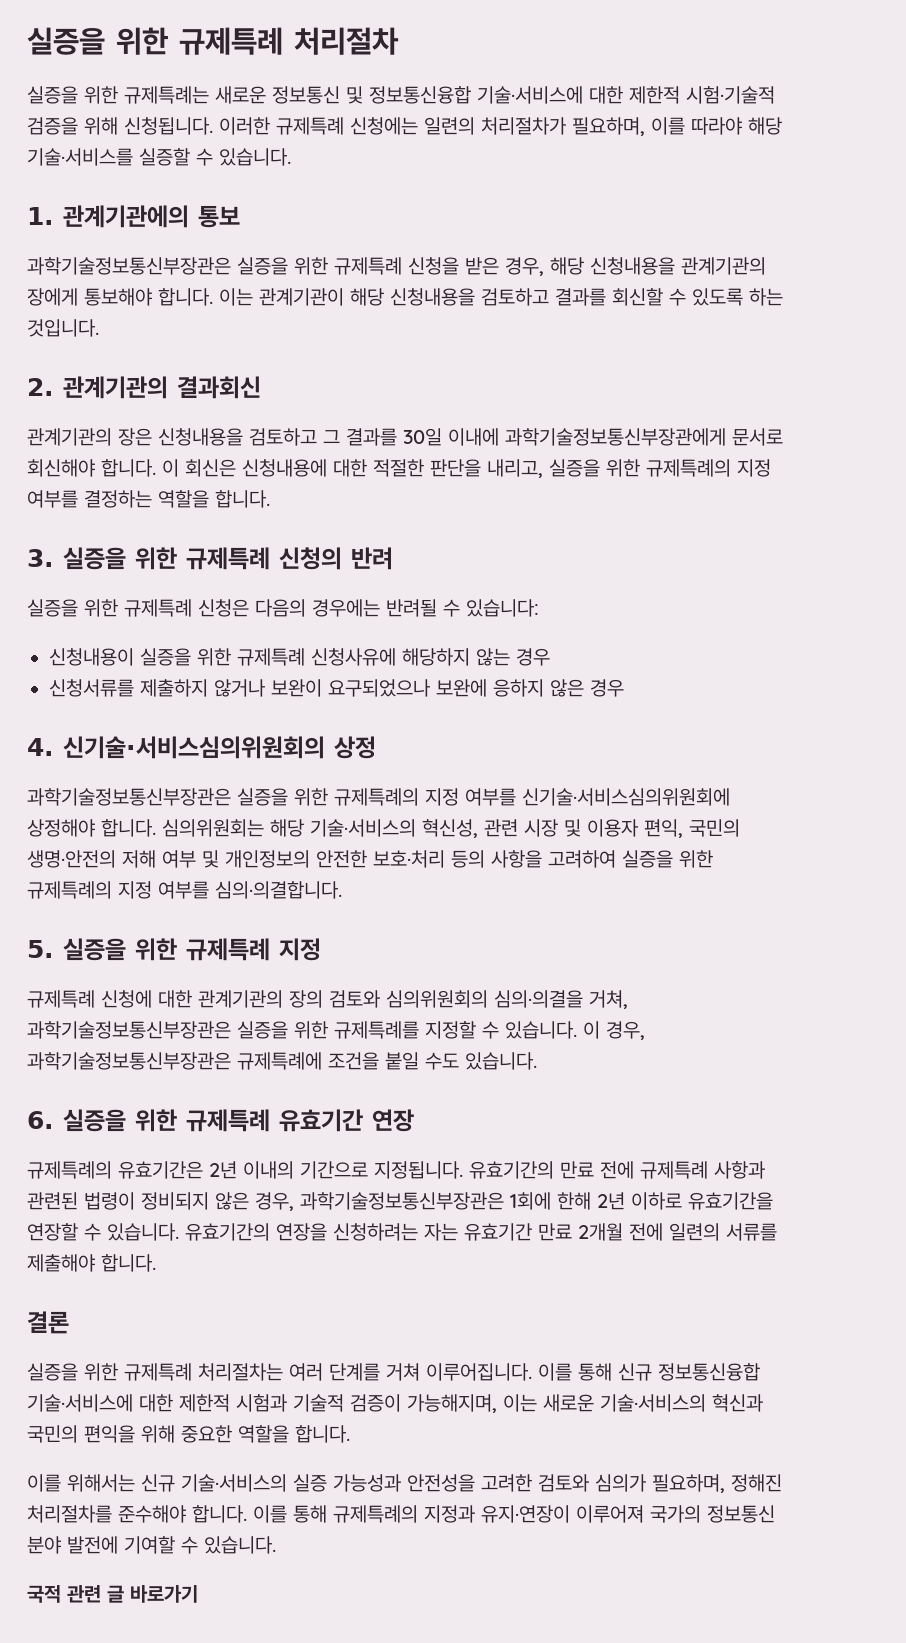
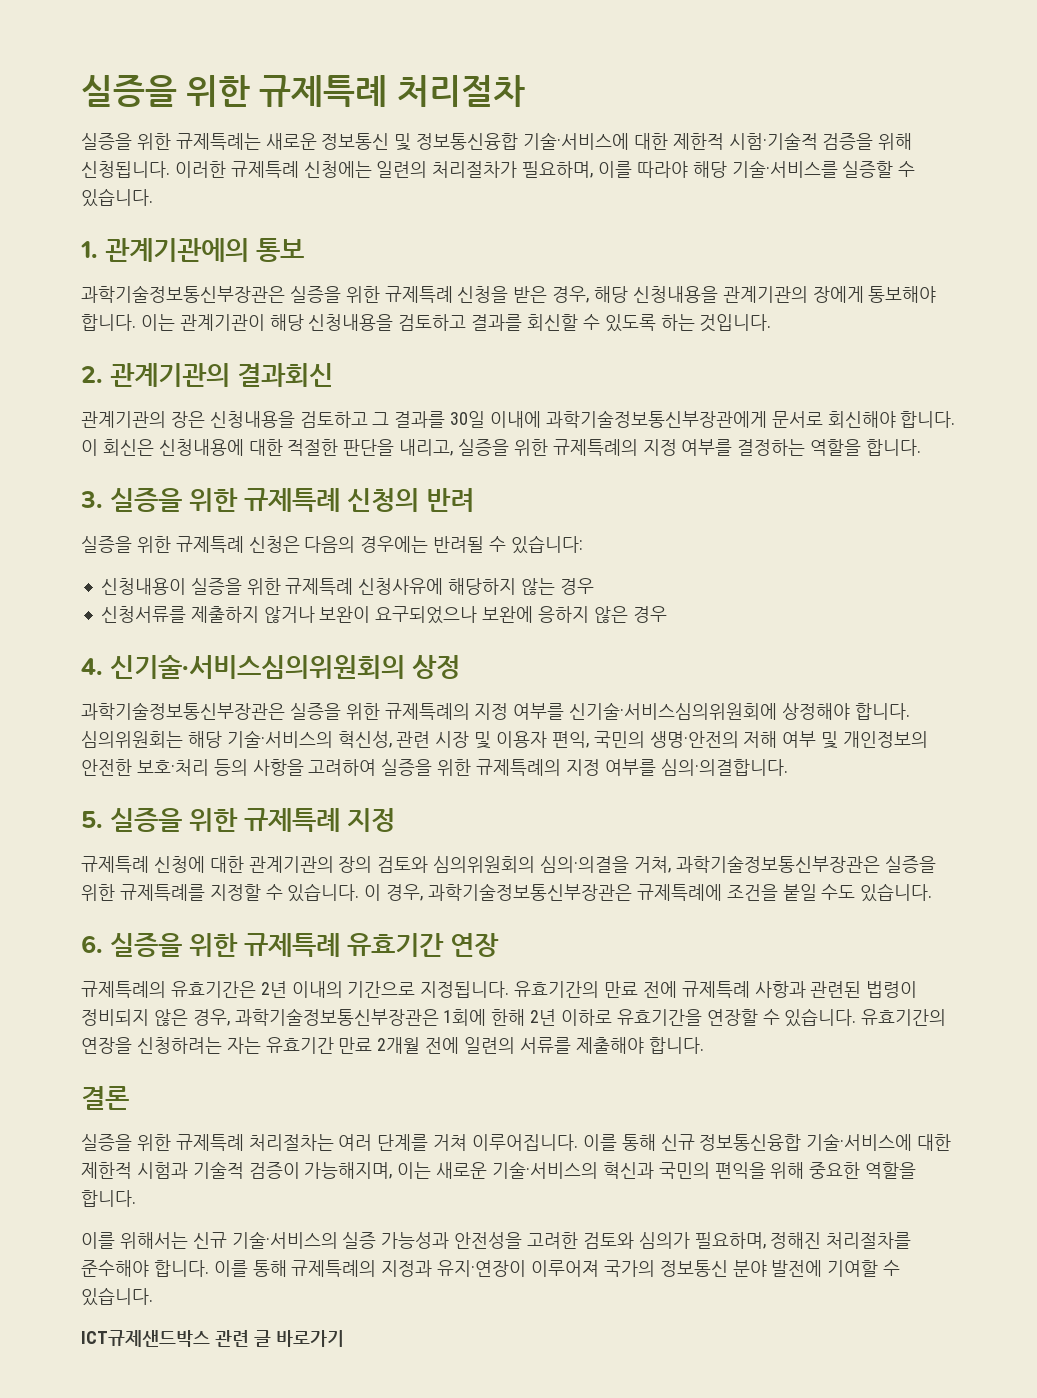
- 국적 관련 글 바로가기
+ ICT규제샌드박스 관련 글 바로가기

